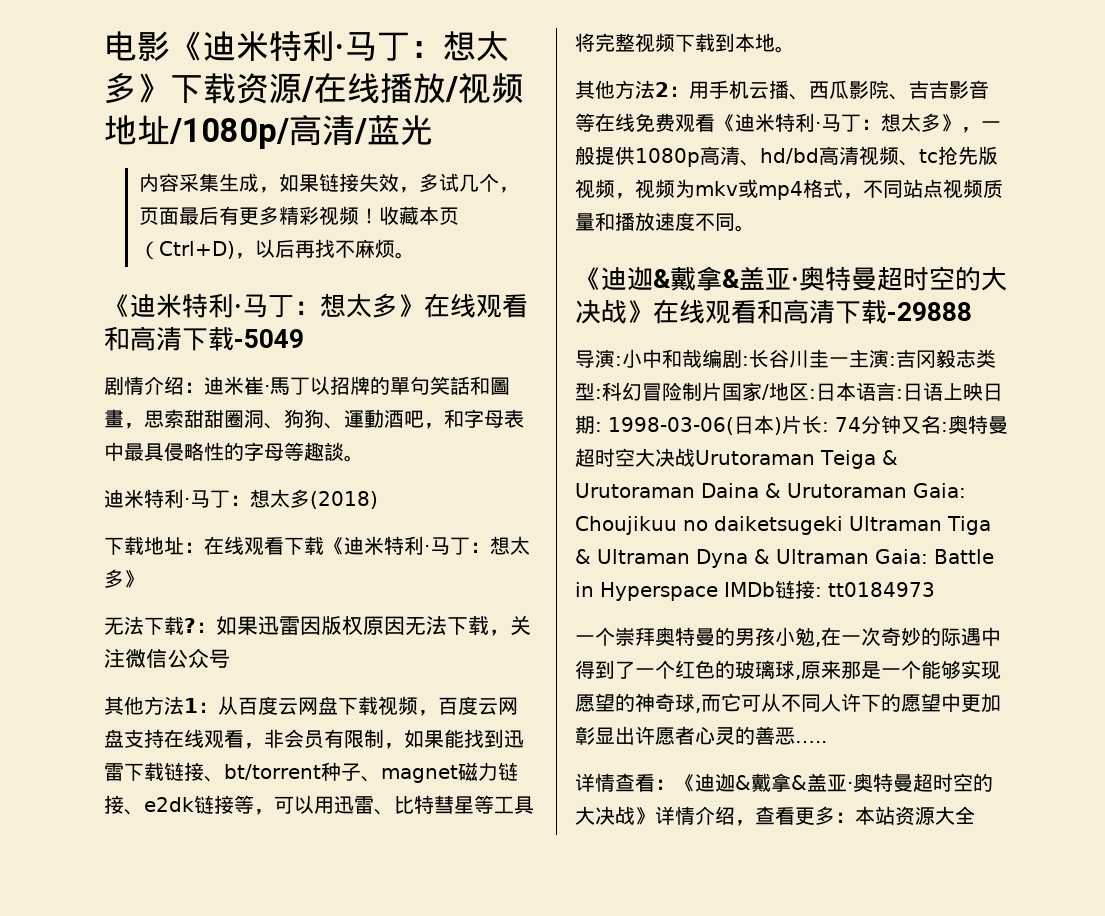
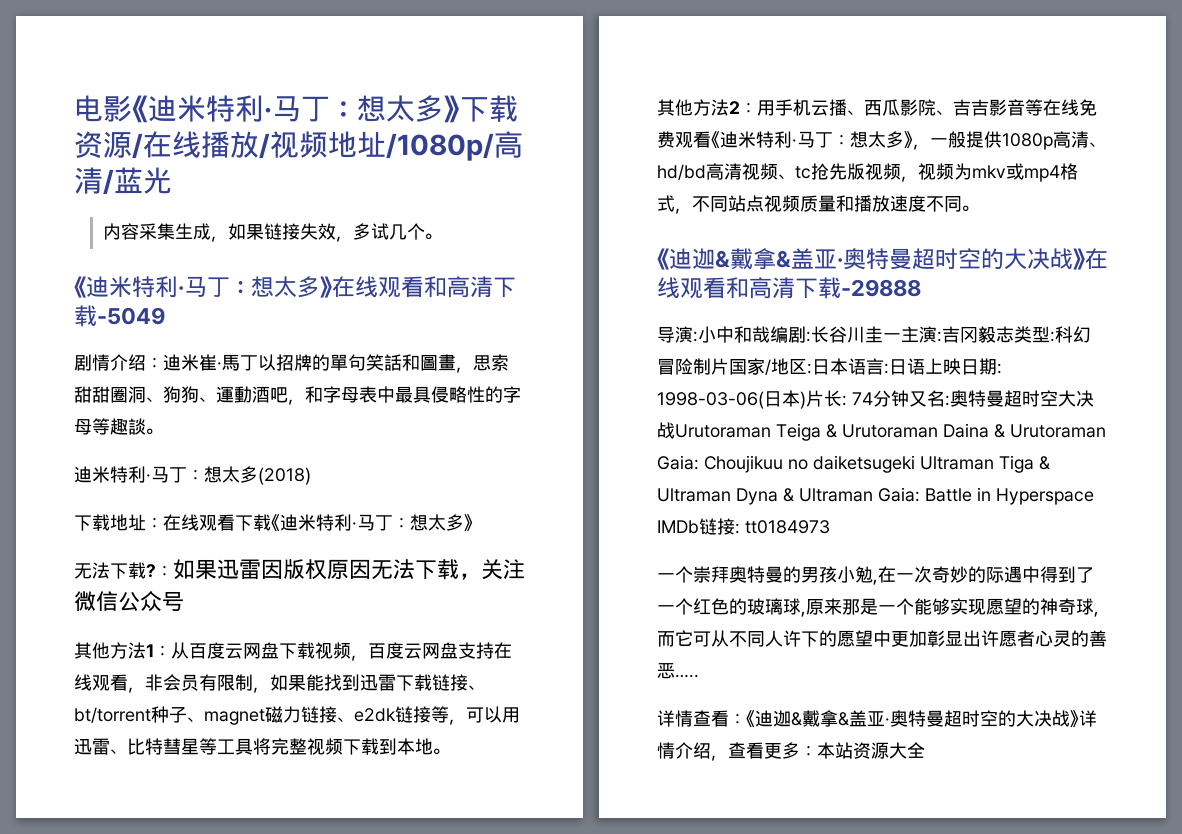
- 内容采集生成，如果链接失效，多试几个，页面最后有更多精彩视频！收藏本页（Ctrl+D)，以后再找不麻烦。
+ 内容采集生成，如果链接失效，多试几个。

